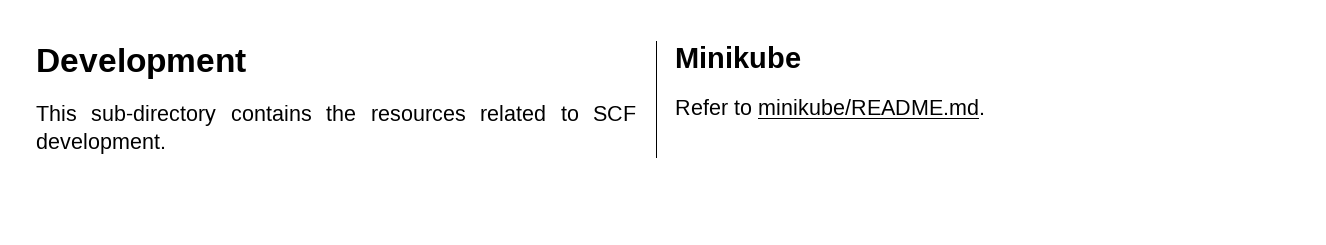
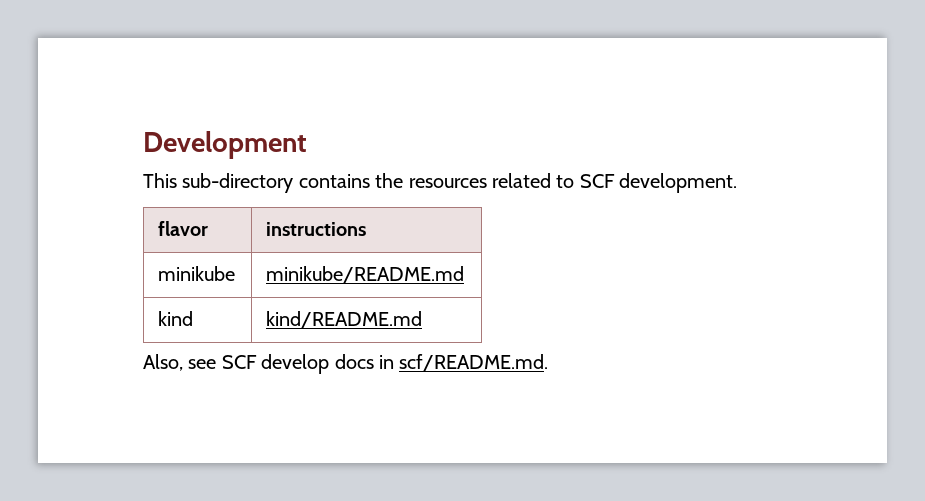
- Minikube
- Refer to minikube/README.md.
+ flavor | instructions
+ minikube | minikube/README.md
+ kind | kind/README.md
+ Also, see SCF develop docs in scf/README.md.

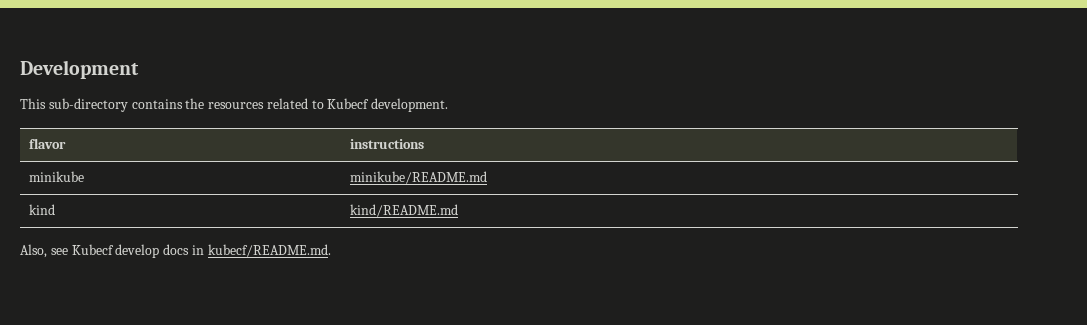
- This sub-directory contains the resources related to SCF development.
+ This sub-directory contains the resources related to Kubecf development.
- Also, see SCF develop docs in scf/README.md.
+ Also, see Kubecf develop docs in kubecf/README.md.

